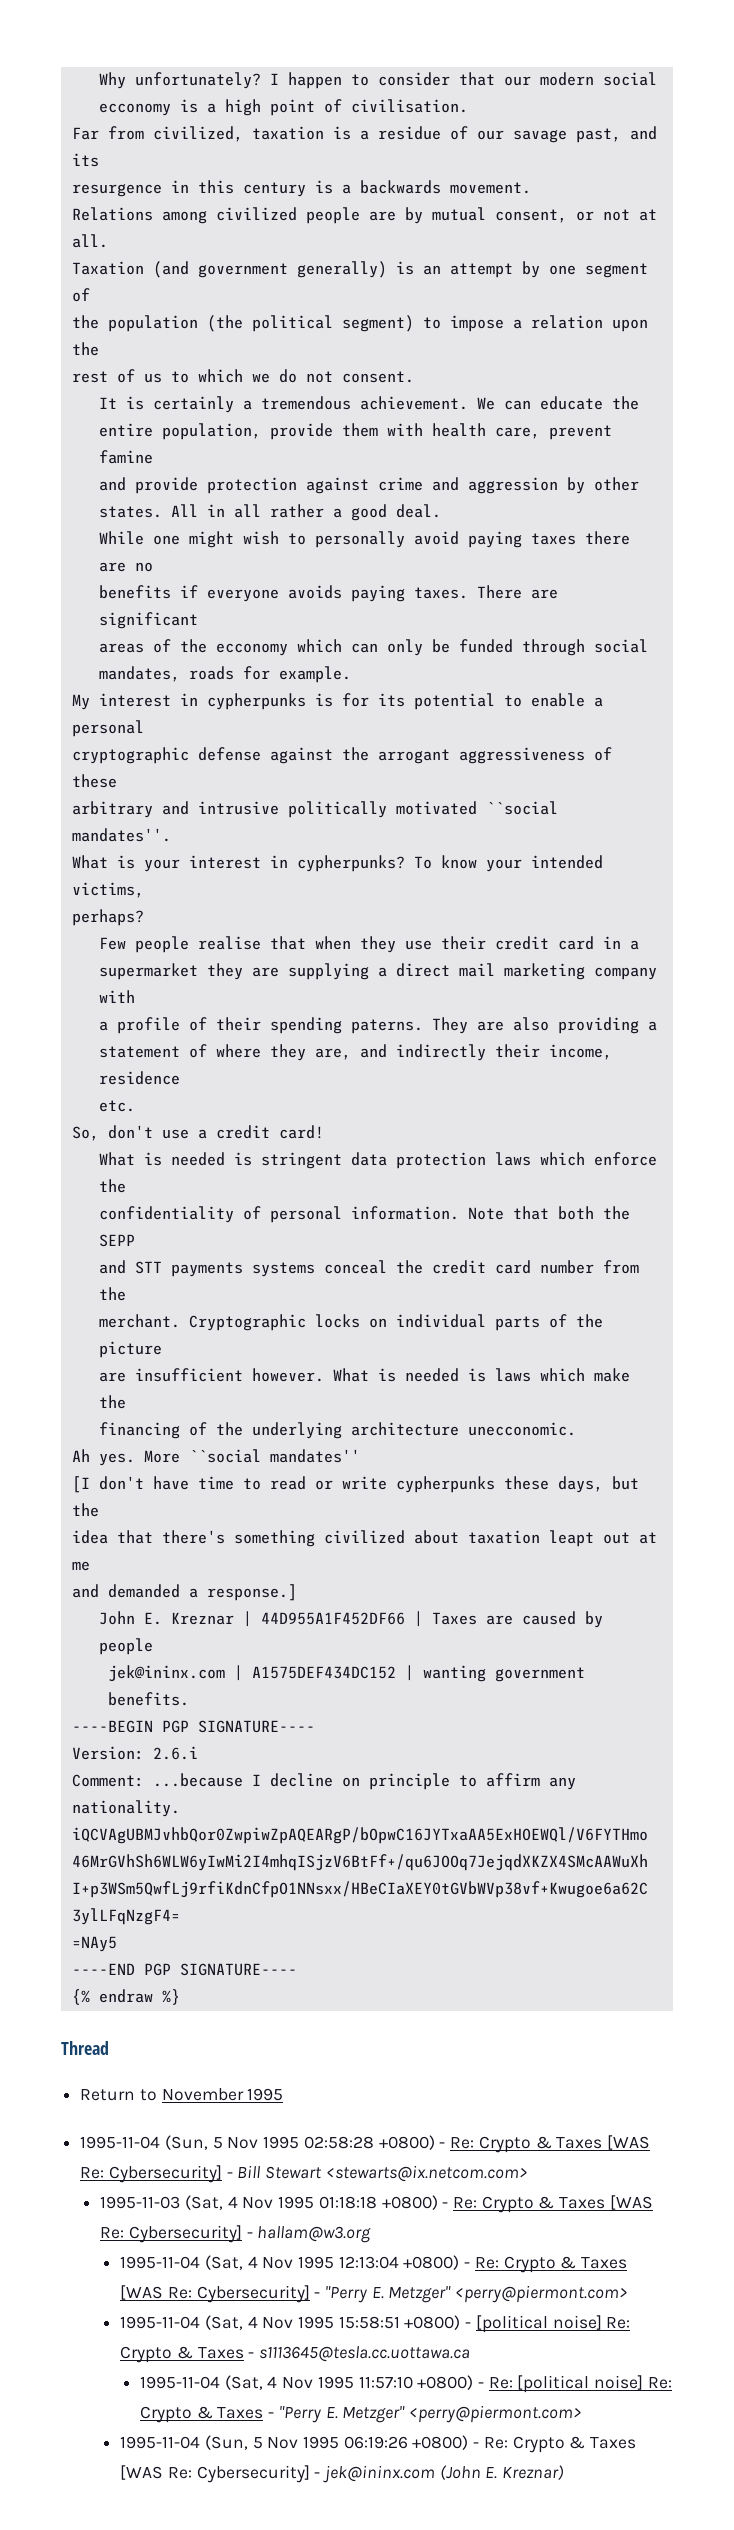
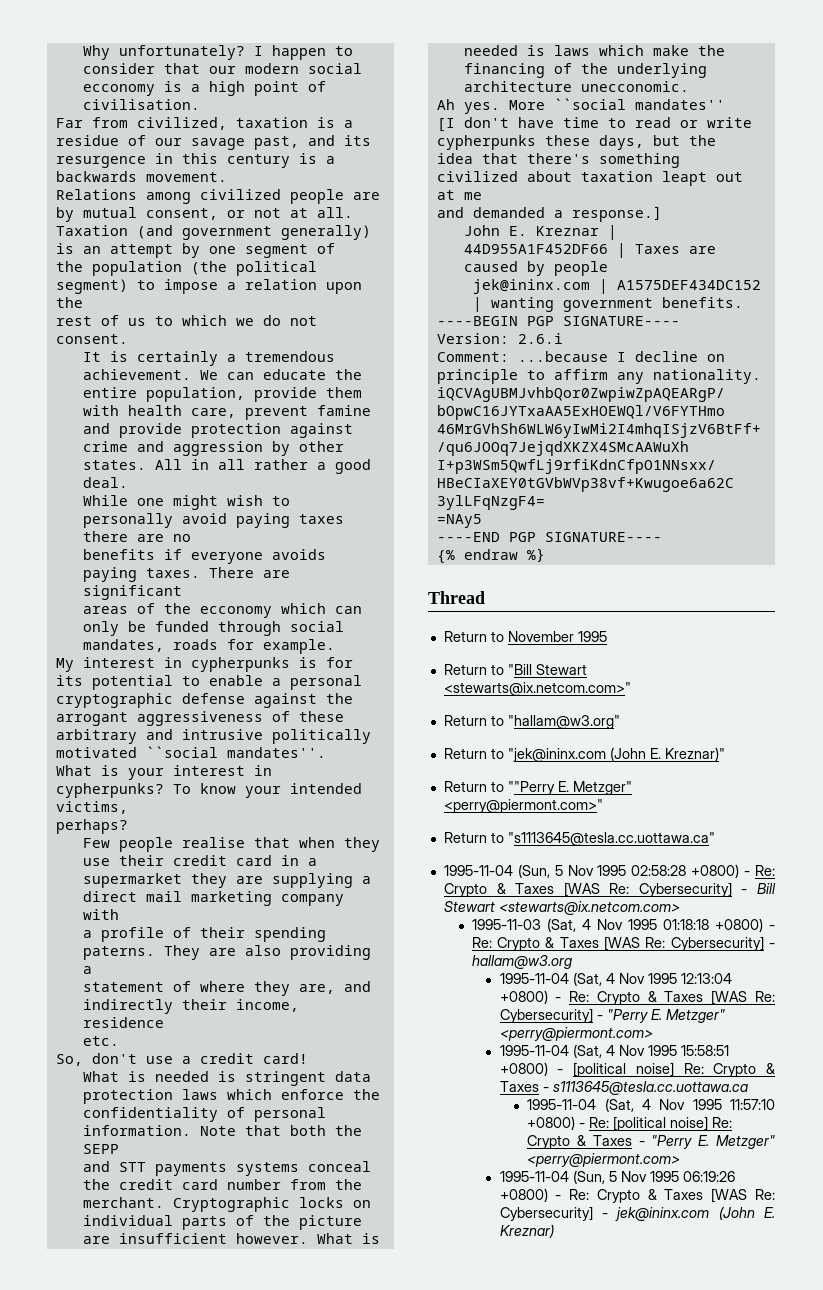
+ Return to "Bill Stewart <stewarts@ix.netcom.com>"
+ Return to "hallam@w3.org"
+ Return to "jek@ininx.com (John E. Kreznar)"
+ Return to ""Perry E. Metzger" <perry@piermont.com>"
+ Return to "s1113645@tesla.cc.uottawa.ca"

